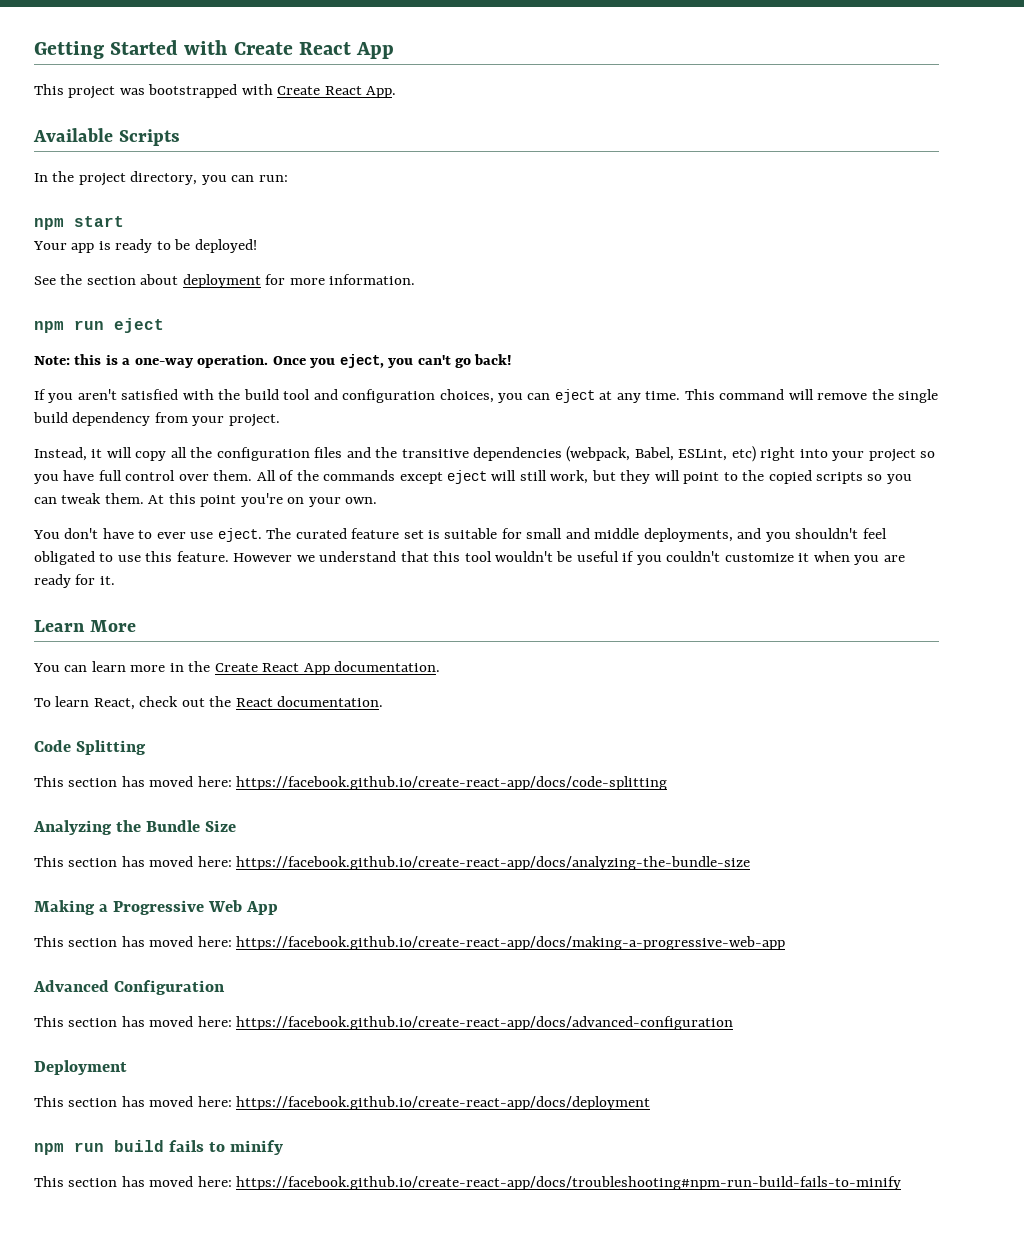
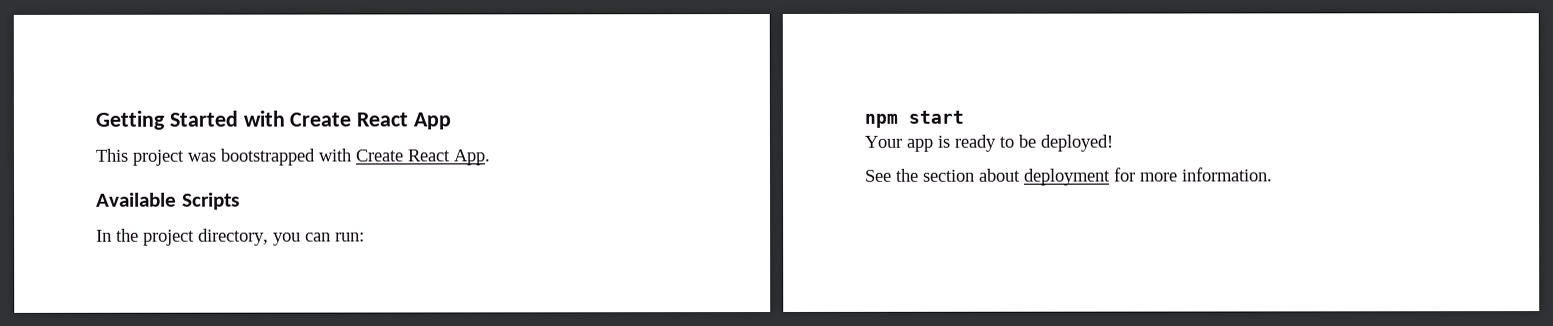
- npm run eject
- Note: this is a one-way operation. Once you eject, you can't go back!
- If you aren't satisfied with the build tool and configuration choices, you can eject at any time. This command will remove the single build dependency from your project.
- Instead, it will copy all the configuration files and the transitive dependencies (webpack, Babel, ESLint, etc) right into your project so you have full control over them. All of the commands except eject will still work, but they will point to the copied scripts so you can tweak them. At this point you're on your own.
- You don't have to ever use eject. The curated feature set is suitable for small and middle deployments, and you shouldn't feel obligated to use this feature. However we understand that this tool wouldn't be useful if you couldn't customize it when you are ready for it.
- Learn More
- You can learn more in the Create React App documentation.
- To learn React, check out the React documentation.
- Code Splitting
- This section has moved here: https://facebook.github.io/create-react-app/docs/code-splitting
- Analyzing the Bundle Size
- This section has moved here: https://facebook.github.io/create-react-app/docs/analyzing-the-bundle-size
- Making a Progressive Web App
- This section has moved here: https://facebook.github.io/create-react-app/docs/making-a-progressive-web-app
- Advanced Configuration
- This section has moved here: https://facebook.github.io/create-react-app/docs/advanced-configuration
- Deployment
- This section has moved here: https://facebook.github.io/create-react-app/docs/deployment
- npm run build fails to minify
- This section has moved here: https://facebook.github.io/create-react-app/docs/troubleshooting#npm-run-build-fails-to-minify

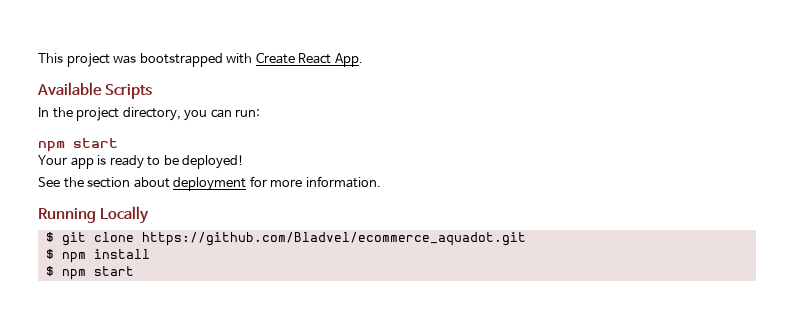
- Getting Started with Create React App
+ Running Locally
+ $ git clone https://github.com/Bladvel/ecommerce_aquadot.git
+ $ npm install
+ $ npm start

